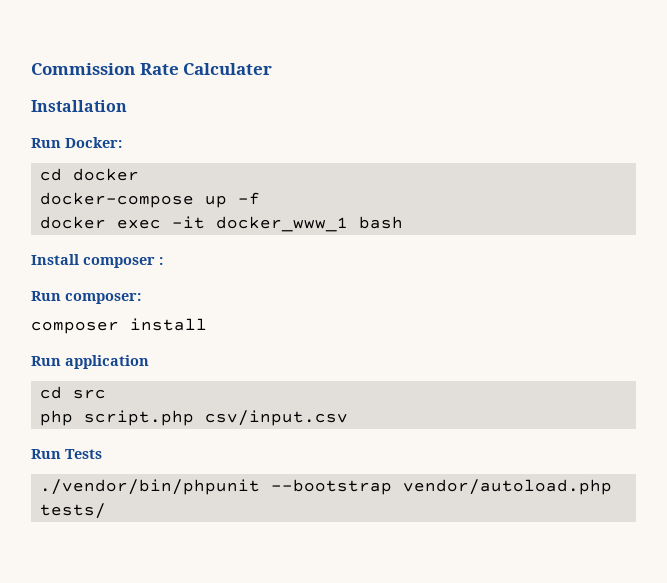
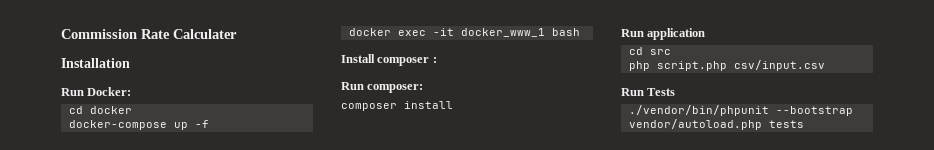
- ./vendor/bin/phpunit --bootstrap vendor/autoload.php tests/
+ ./vendor/bin/phpunit --bootstrap vendor/autoload.php tests

